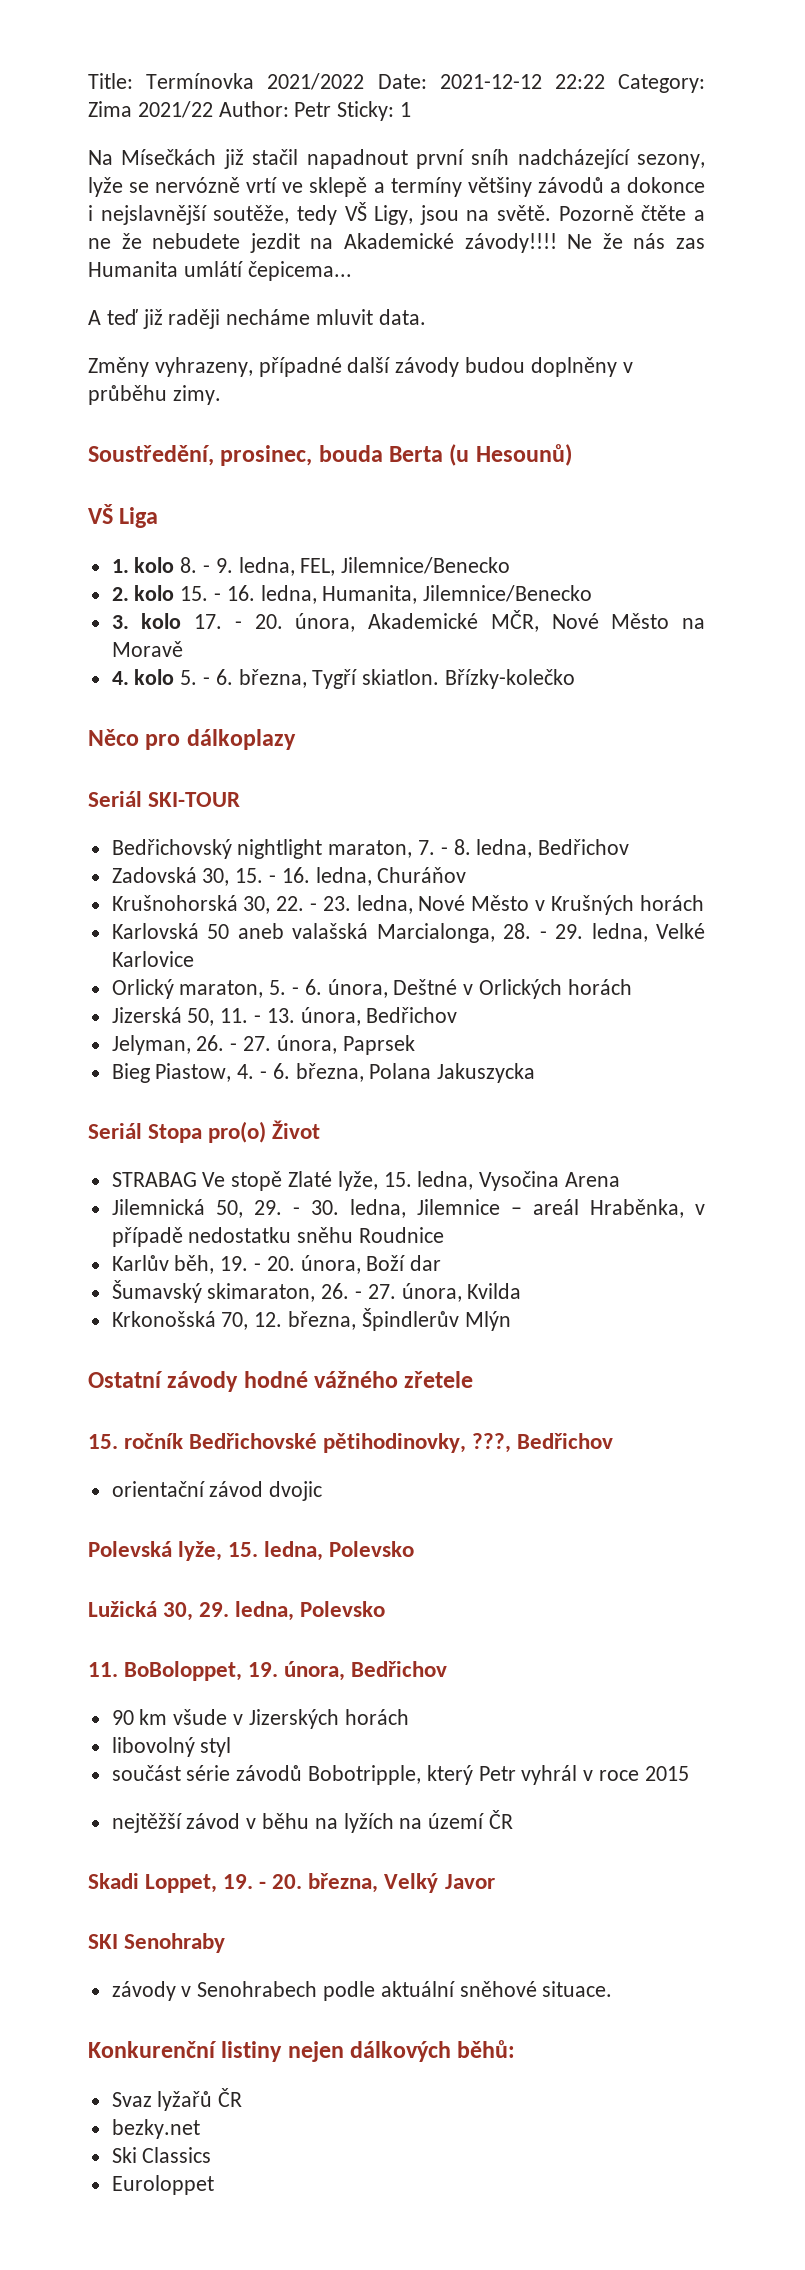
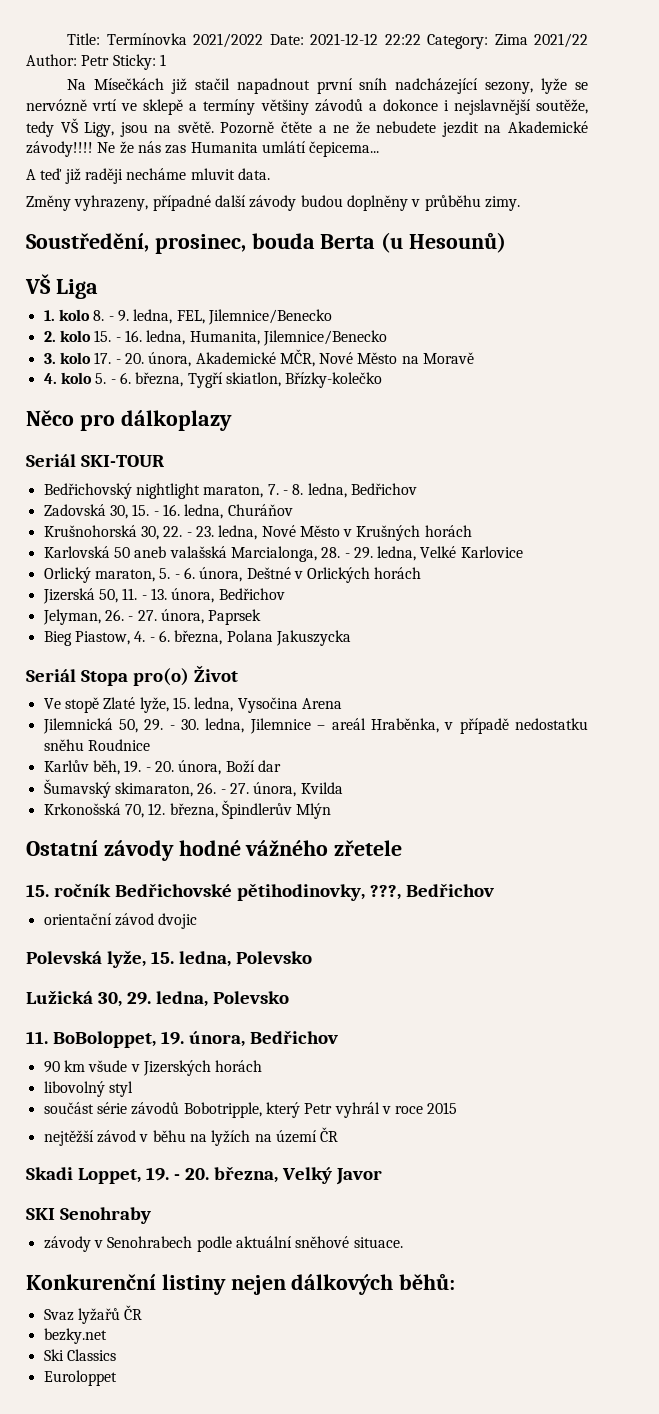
- 4. kolo 5. - 6. března, Tygří skiatlon. Břízky-kolečko
+ 4. kolo 5. - 6. března, Tygří skiatlon, Břízky-kolečko
- STRABAG Ve stopě Zlaté lyže, 15. ledna, Vysočina Arena
+ Ve stopě Zlaté lyže, 15. ledna, Vysočina Arena

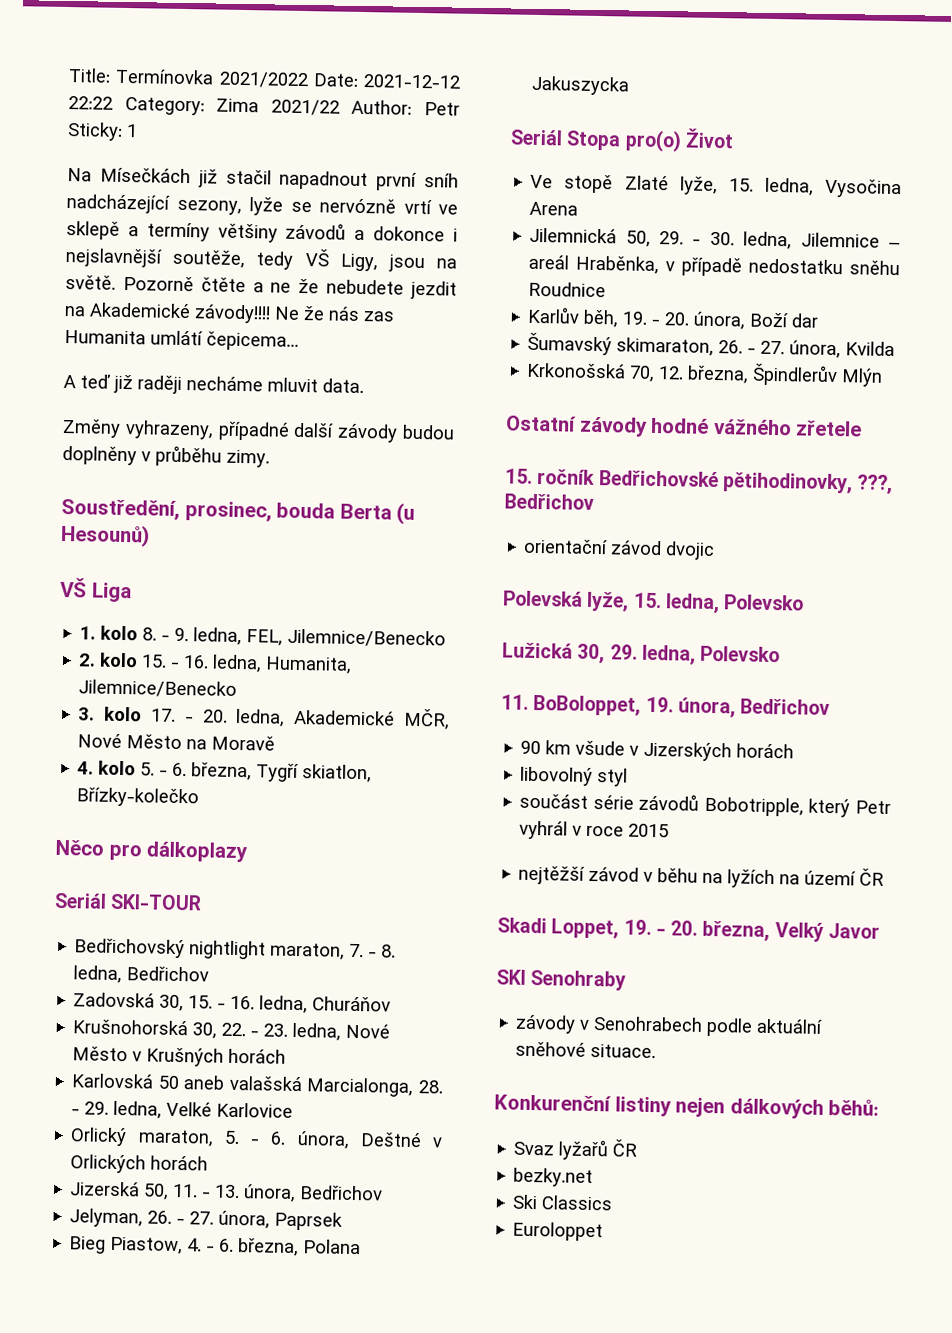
- 3. kolo 17. - 20. února, Akademické MČR, Nové Město na Moravě
+ 3. kolo 17. - 20. ledna, Akademické MČR, Nové Město na Moravě

